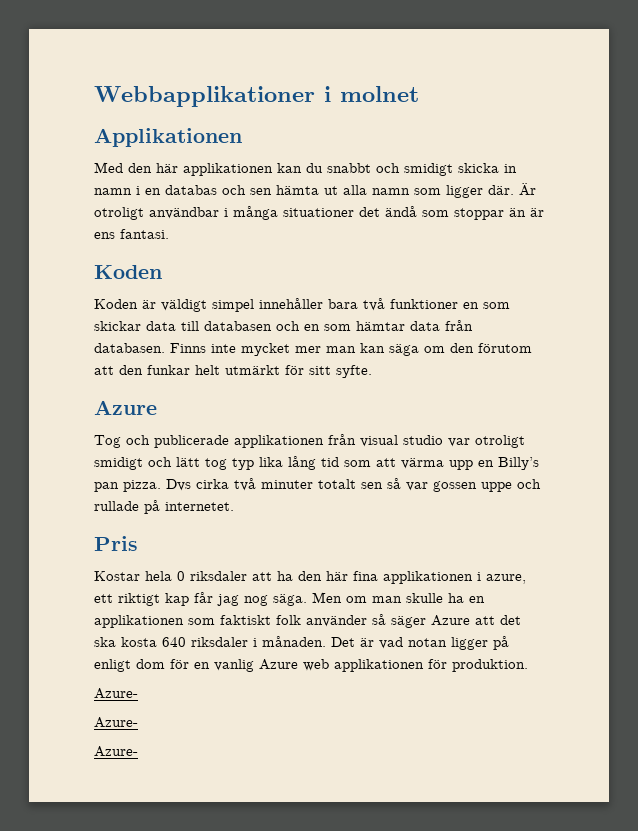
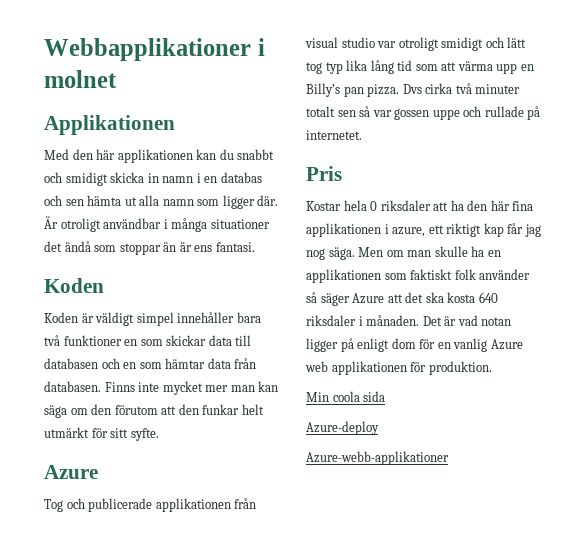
  Det är vad notan ligger på enligt dom för en vanlig Azure web applikationen för produktion.
- Azure-
- Azure-
- Azure-
+ Min coola sida
+ Azure-deploy
+ Azure-webb-applikationer

